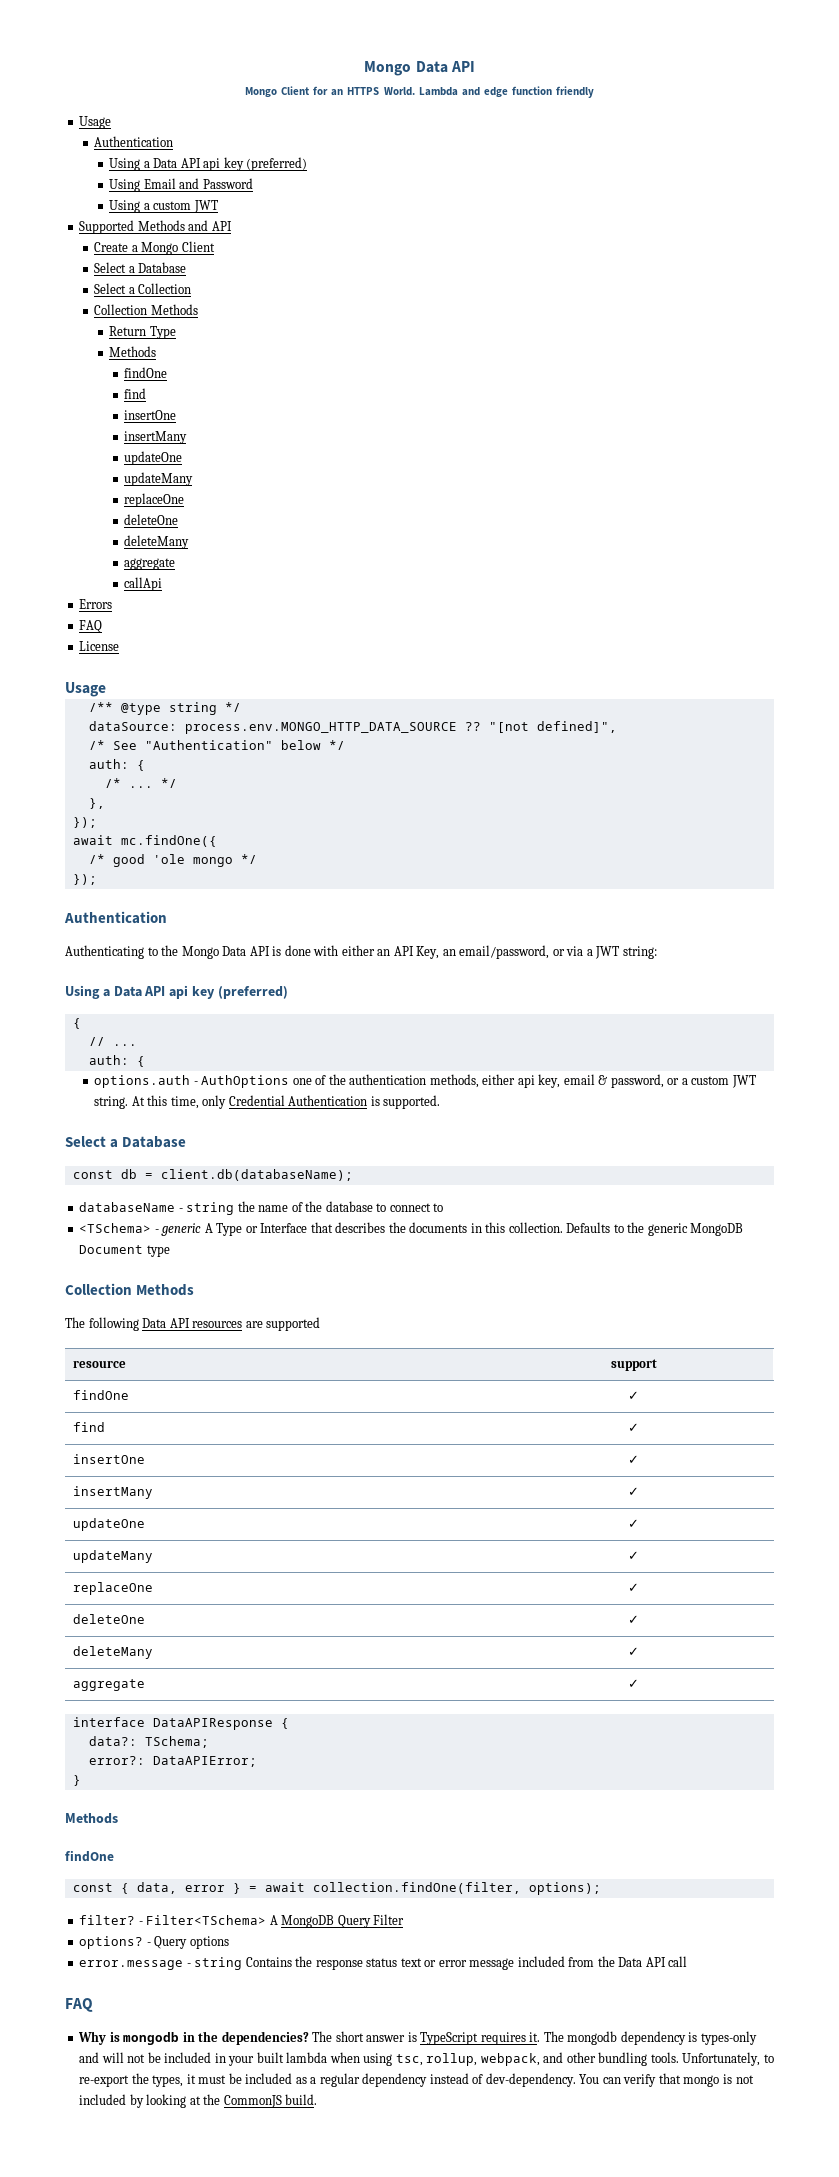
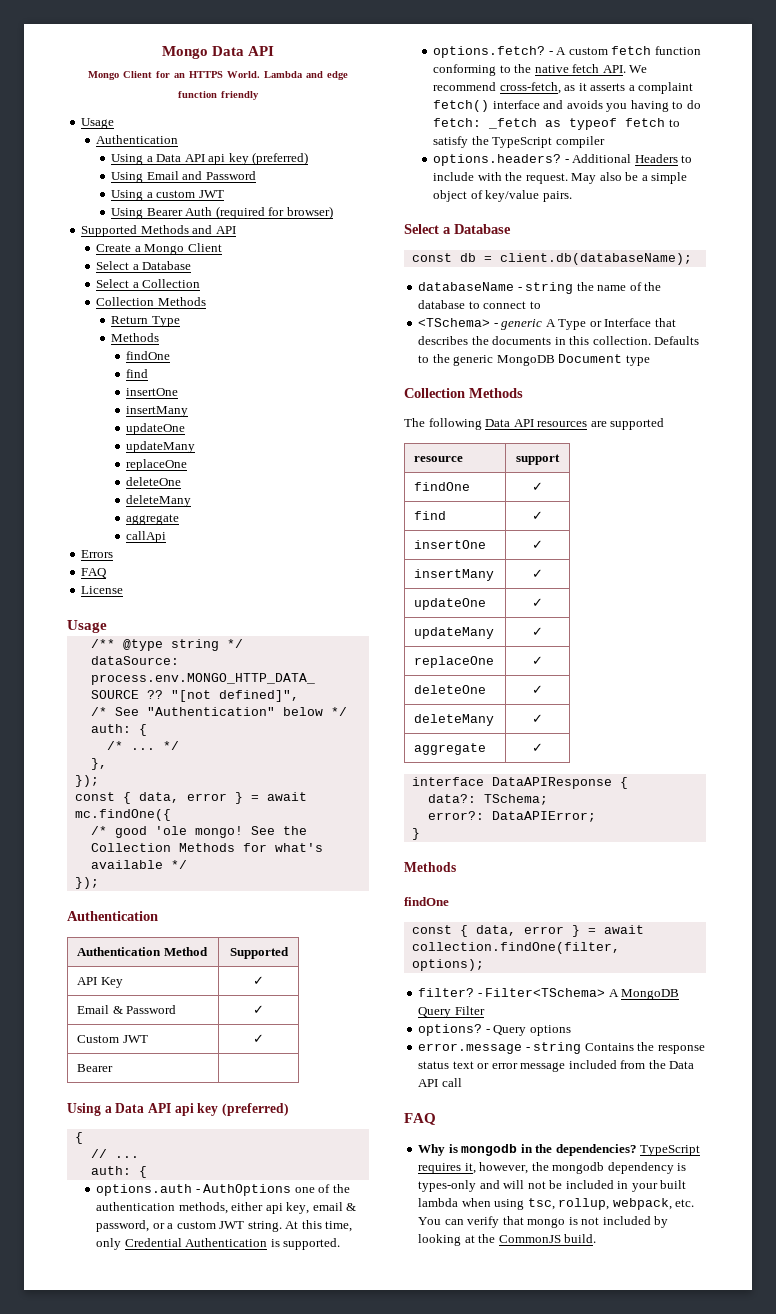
+ Using Bearer Auth (required for browser)
- await mc.findOne({
+ const { data, error } = await mc.findOne({
- /* good 'ole mongo */
+ /* good 'ole mongo! See the Collection Methods for what's available */
  });
  Authentication
- Authenticating to the Mongo Data API is done with either an API Key, an email/password, or via a JWT string:
+ Authentication Method | Supported
+ API Key | ✓
+ Email & Password | ✓
+ Custom JWT | ✓
+ Bearer |
+ options.fetch? - A custom fetch function conforming to the native fetch API. We recommend cross-fetch, as it asserts a complaint fetch() interface and avoids you having to do fetch: _fetch as typeof fetch to satisfy the TypeScript compiler
+ options.headers? - Additional Headers to include with the request. May also be a simple object of key/value pairs.
- The short answer is TypeScript requires it. The mongodb dependency is types-only and will not be included in your built lambda when using tsc, rollup, webpack, and other bundling tools. Unfortunately, to re-export the types, it must be included as a regular dependency instead of dev-dependency. You can verify that mongo is not included by looking at the CommonJS build.
+ TypeScript requires it, however, the mongodb dependency is types-only and will not be included in your built lambda when using tsc, rollup, webpack, etc. You can verify that mongo is not included by looking at the CommonJS build.

